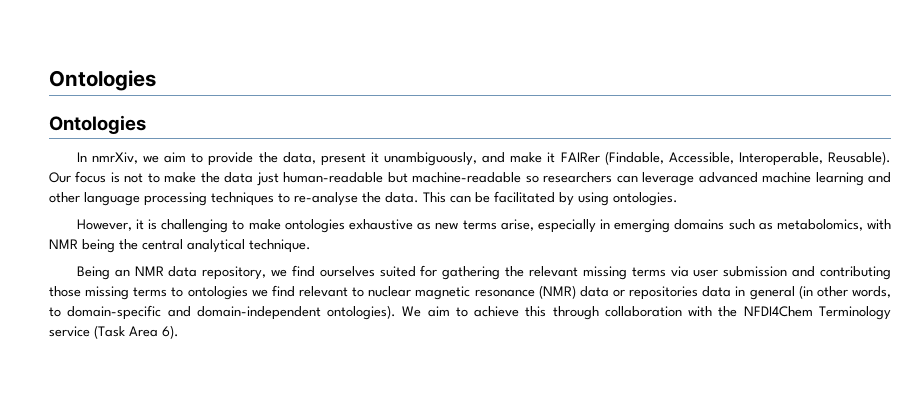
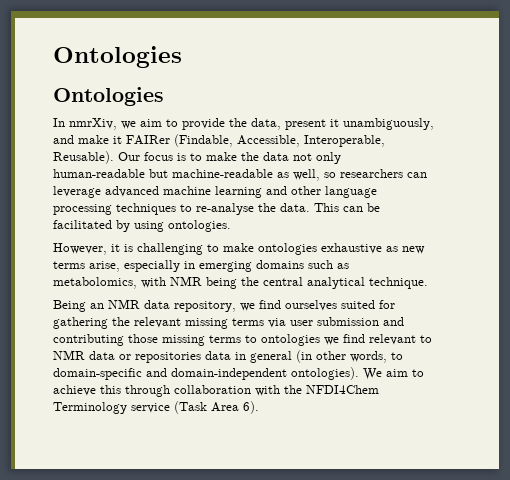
- Our focus is not to make the data just human-readable but machine-readable so researchers can leverage advanced machine learning and other language processing techniques to re-analyse the data.
+ Our focus is to make the data not only human-readable but machine-readable as well, so researchers can leverage advanced machine learning and other language processing techniques to re-analyse the data.
- Being an NMR data repository, we find ourselves suited for gathering the relevant missing terms via user submission and contributing those missing terms to ontologies we find relevant to nuclear magnetic resonance (NMR) data or repositories data in general (in other words, to domain-specific and domain-independent ontologies).
+ Being an NMR data repository, we find ourselves suited for gathering the relevant missing terms via user submission and contributing those missing terms to ontologies we find relevant to NMR data or repositories data in general (in other words, to domain-specific and domain-independent ontologies).

